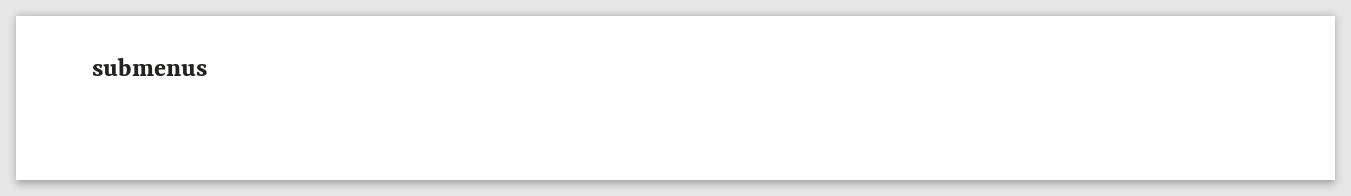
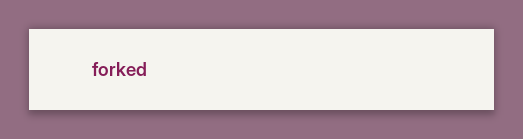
- submenus
+ forked

